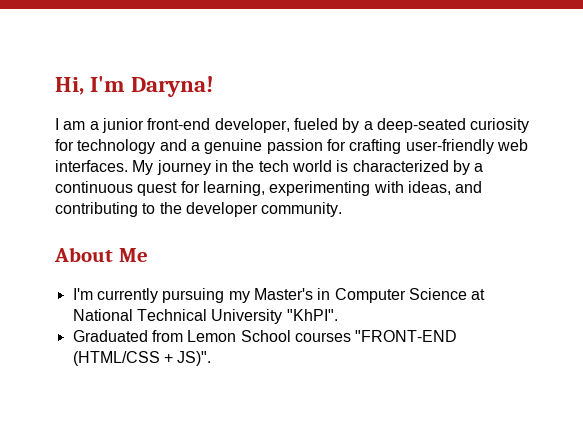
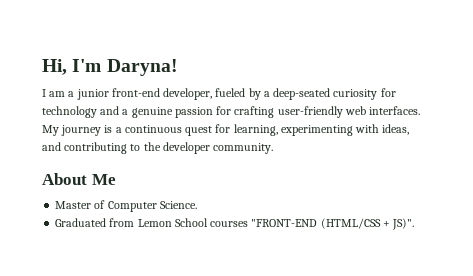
- My journey in the tech world is characterized by a continuous quest for learning, experimenting with ideas, and contributing to the developer community.
+ My journey is a continuous quest for learning, experimenting with ideas, and contributing to the developer community.
- I'm currently pursuing my Master's in Computer Science at National Technical University "KhPI".
+ Master of Computer Science.

